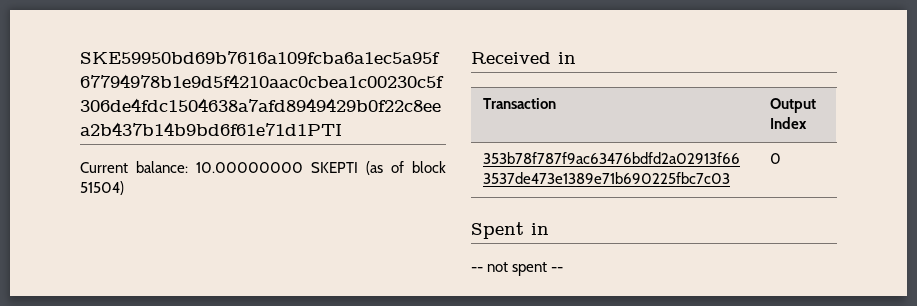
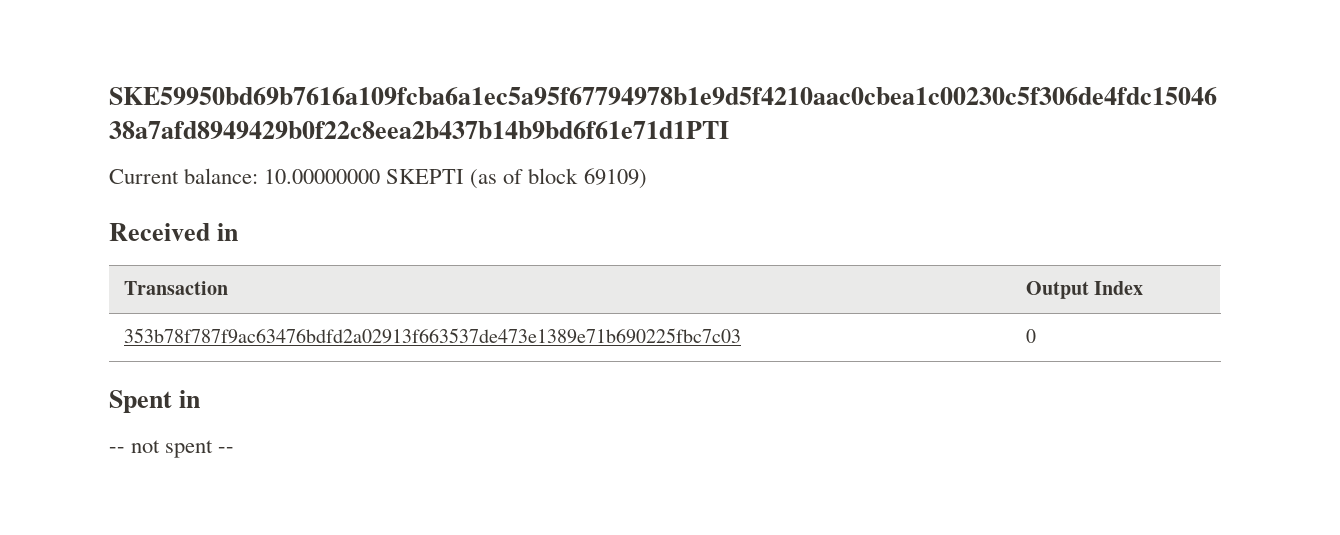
- Current balance: 10.00000000 SKEPTI (as of block 51504)
+ Current balance: 10.00000000 SKEPTI (as of block 69109)

